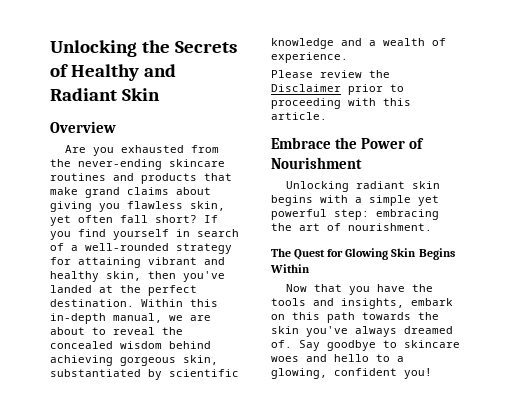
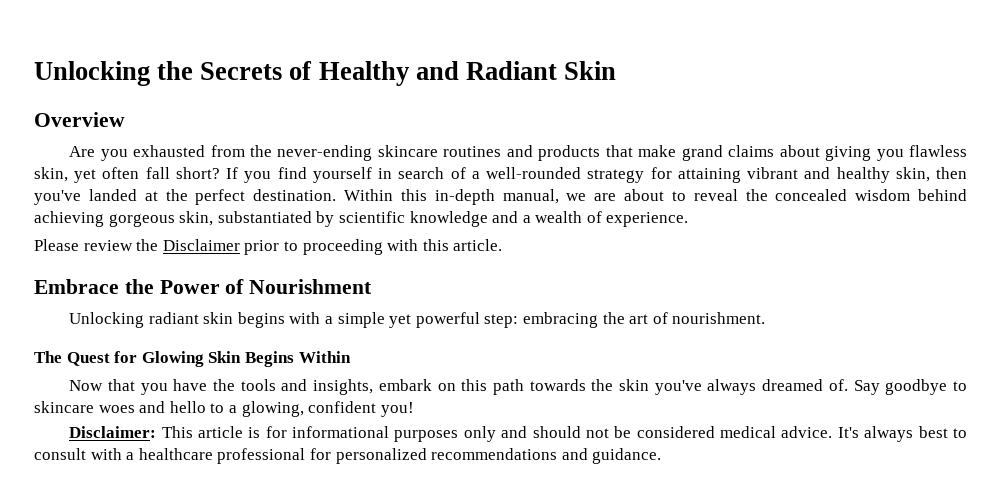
+ Disclaimer: This article is for informational purposes only and should not be considered medical advice. It's always best to consult with a healthcare professional for personalized recommendations and guidance.

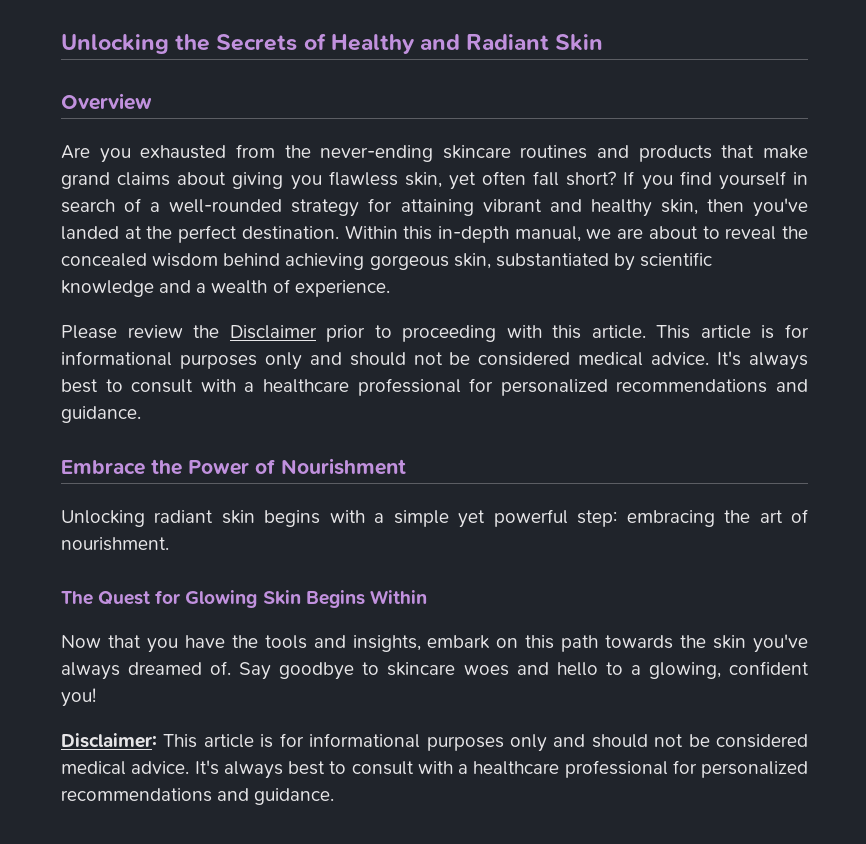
- Please review the Disclaimer prior to proceeding with this article.
+ Please review the Disclaimer prior to proceeding with this article. This article is for informational purposes only and should not be considered medical advice. It's always best to consult with a healthcare professional for personalized recommendations and guidance.

